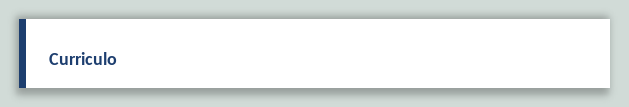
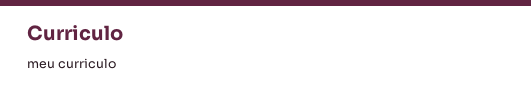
+ meu curriculo

